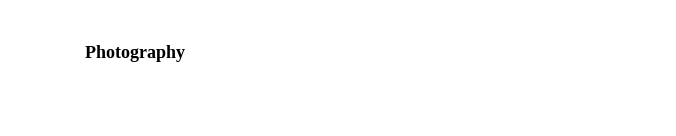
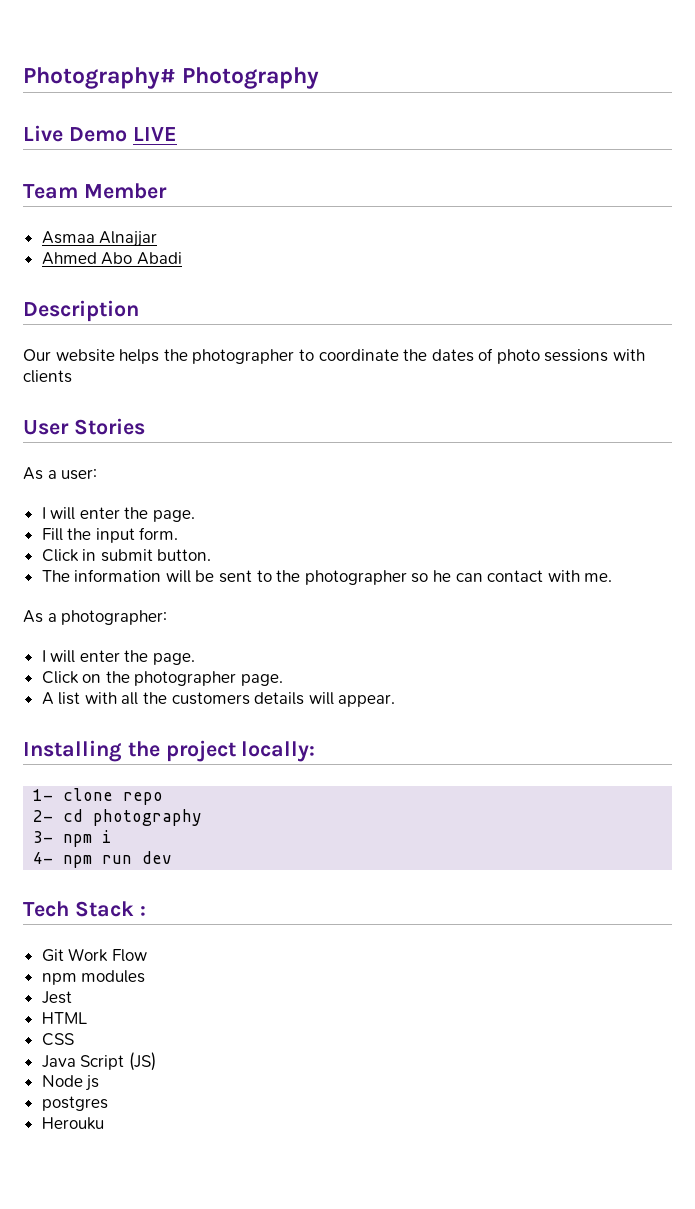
- Photography
+ Photography# Photography
+ Live Demo LIVE
+ Team Member
+ Asmaa Alnajjar
+ Ahmed Abo Abadi
+ Description
+ Our website helps the photographer to coordinate the dates of photo sessions with clients
+ User Stories
+ As a user:
+ I will enter the page.
+ Fill the input form.
+ Click in submit button.
+ The information will be sent to the photographer so he can contact with me.
+ As a photographer:
+ I will enter the page.
+ Click on the photographer page.
+ A list with all the customers details will appear.
+ Installing the project locally:
+ 1- clone repo
+ 2- cd photography
+ 3- npm i
+ 4- npm run dev
+ Tech Stack :
+ Git Work Flow
+ npm modules
+ Jest
+ HTML
+ CSS
+ Java Script (JS)
+ Node js
+ postgres
+ Herouku

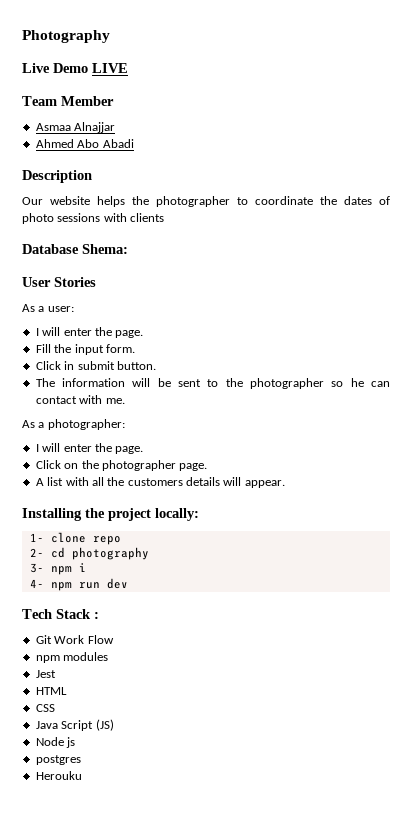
- Photography# Photography
+ Photography
+ Database Shema:

